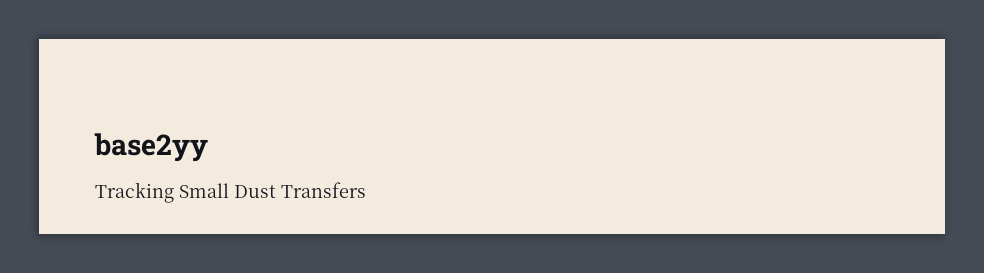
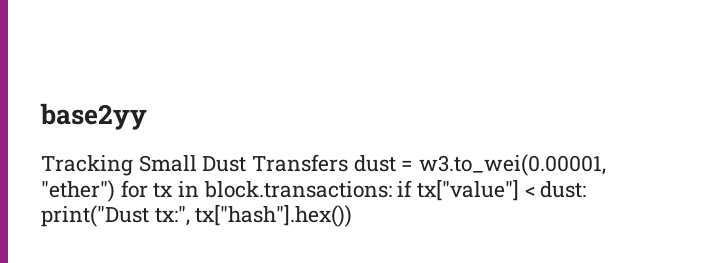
- Tracking Small Dust Transfers
+ Tracking Small Dust Transfers dust = w3.to_wei(0.00001, "ether") for tx in block.transactions: if tx["value"] < dust: print("Dust tx:", tx["hash"].hex())

